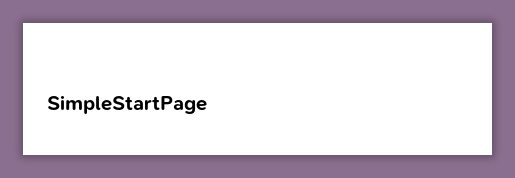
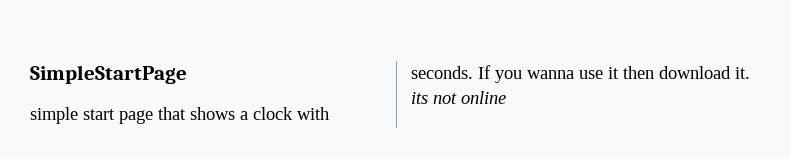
+ simple start page that shows a clock with seconds. If you wanna use it then download it. its not online

